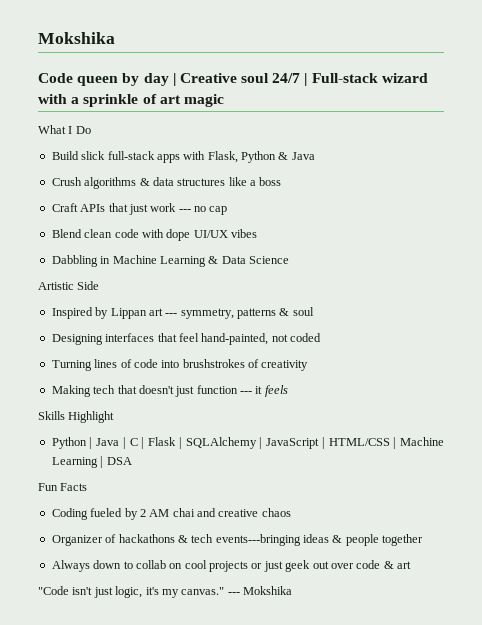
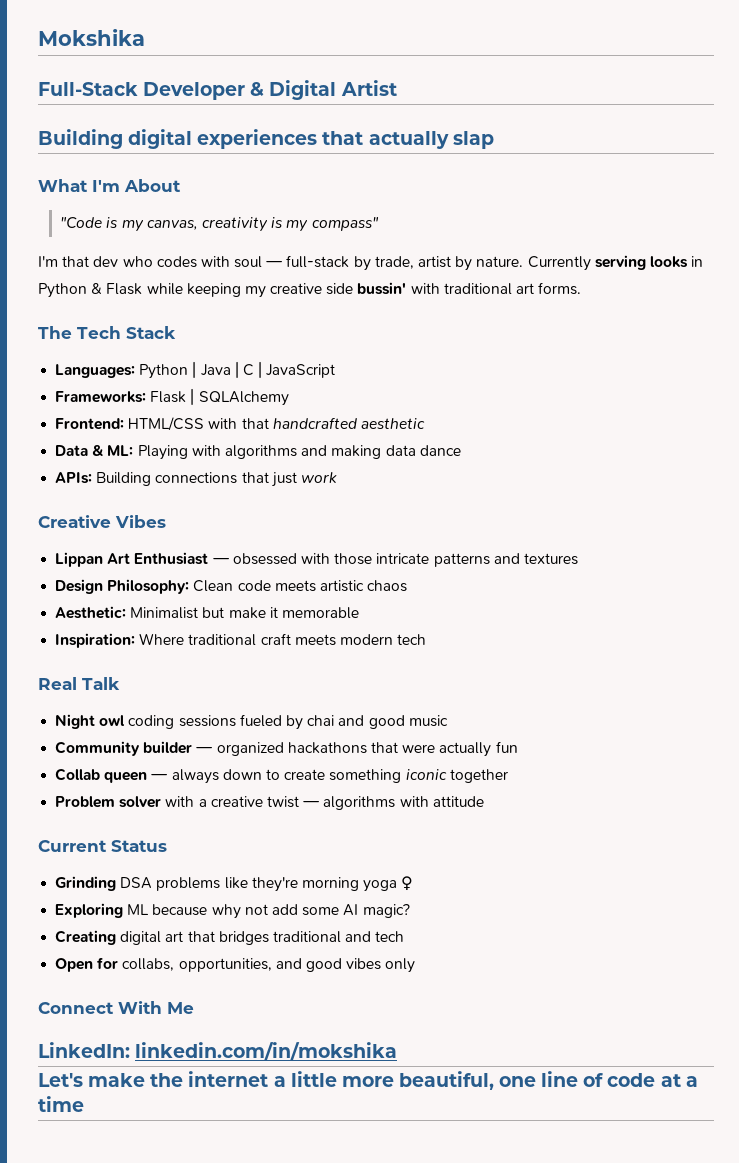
- Code queen by day | Creative soul 24/7 | Full-stack wizard with a sprinkle of art magic
- What I Do
- Build slick full-stack apps with Flask, Python & Java
- Crush algorithms & data structures like a boss
- Craft APIs that just work --- no cap
- Blend clean code with dope UI/UX vibes
- Dabbling in Machine Learning & Data Science
- Artistic Side
- Inspired by Lippan art --- symmetry, patterns & soul
- Designing interfaces that feel hand-painted, not coded
- Turning lines of code into brushstrokes of creativity
- Making tech that doesn't just function --- it feels
- Skills Highlight
- Python | Java | C | Flask | SQLAlchemy | JavaScript | HTML/CSS | Machine Learning | DSA
- Fun Facts
- Coding fueled by 2 AM chai and creative chaos
- Organizer of hackathons & tech events---bringing ideas & people together
- Always down to collab on cool projects or just geek out over code & art
- "Code isn't just logic, it's my canvas." --- Mokshika
+ Full-Stack Developer & Digital Artist
+ Building digital experiences that actually slap
+ What I'm About
+ "Code is my canvas, creativity is my compass"
+ I'm that dev who codes with soul — full-stack by trade, artist by nature. Currently serving looks in Python & Flask while keeping my creative side bussin' with traditional art forms.
+ The Tech Stack
+ Languages: Python | Java | C | JavaScript
+ Frameworks: Flask | SQLAlchemy
+ Frontend: HTML/CSS with that handcrafted aesthetic
+ Data & ML: Playing with algorithms and making data dance
+ APIs: Building connections that just work
+ Creative Vibes
+ Lippan Art Enthusiast — obsessed with those intricate patterns and textures
+ Design Philosophy: Clean code meets artistic chaos
+ Aesthetic: Minimalist but make it memorable
+ Inspiration: Where traditional craft meets modern tech
+ Real Talk
+ Night owl coding sessions fueled by chai and good music
+ Community builder — organized hackathons that were actually fun
+ Collab queen — always down to create something iconic together
+ Problem solver with a creative twist — algorithms with attitude
+ Current Status
+ Grinding DSA problems like they're morning yoga ♀
+ Exploring ML because why not add some AI magic?
+ Creating digital art that bridges traditional and tech
+ Open for collabs, opportunities, and good vibes only
+ Connect With Me
+ LinkedIn: linkedin.com/in/mokshika
+ Let's make the internet a little more beautiful, one line of code at a time

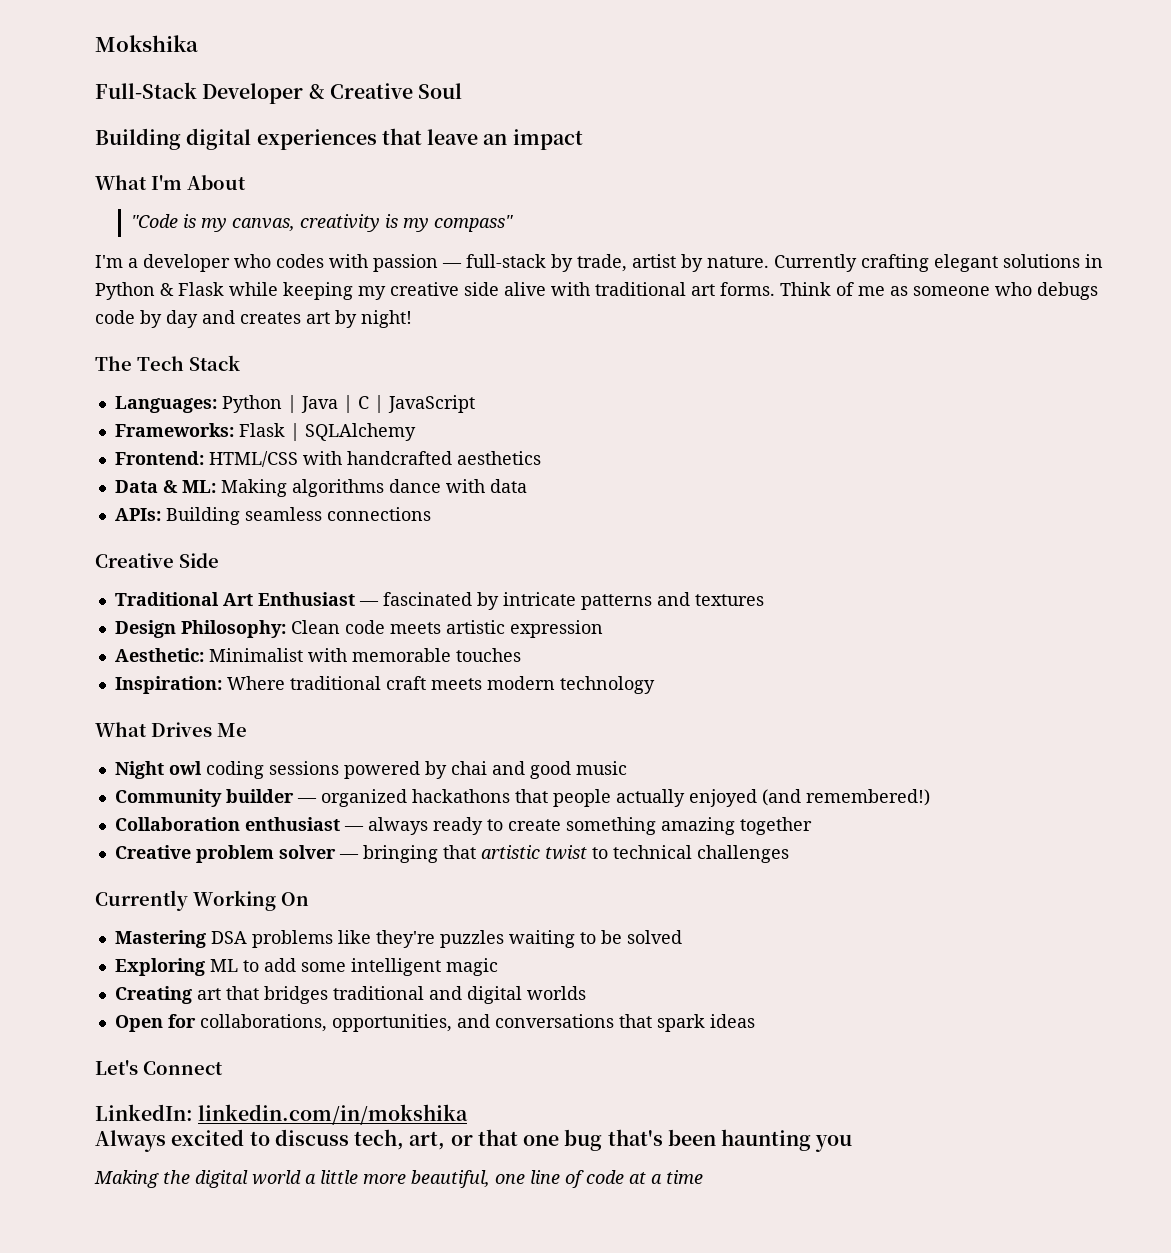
- Full-Stack Developer & Digital Artist
+ Full-Stack Developer & Creative Soul
- Building digital experiences that actually slap
+ Building digital experiences that leave an impact
- I'm that dev who codes with soul — full-stack by trade, artist by nature.
+ I'm a developer who codes with passion — full-stack by trade, artist by nature.
- Currently serving looks in Python & Flask while keeping my creative side bussin' with traditional art forms.
+ Currently crafting elegant solutions in Python & Flask while keeping my creative side alive with traditional art forms. Think of me as someone who debugs code by day and creates art by night!
- Frontend: HTML/CSS with that handcrafted aesthetic
+ Frontend: HTML/CSS with handcrafted aesthetics
- Data & ML: Playing with algorithms and making data dance
+ Data & ML: Making algorithms dance with data
- APIs: Building connections that just work
- Creative Vibes
- Lippan Art Enthusiast — obsessed with those intricate patterns and textures
+ APIs: Building seamless connections
+ Creative Side
+ Traditional Art Enthusiast — fascinated by intricate patterns and textures
- Design Philosophy: Clean code meets artistic chaos
+ Design Philosophy: Clean code meets artistic expression
- Aesthetic: Minimalist but make it memorable
+ Aesthetic: Minimalist with memorable touches
- Inspiration: Where traditional craft meets modern tech
- Real Talk
+ Inspiration: Where traditional craft meets modern technology
+ What Drives Me
- Night owl coding sessions fueled by chai and good music
+ Night owl coding sessions powered by chai and good music
- Community builder — organized hackathons that were actually fun
- Collab queen — always down to create something iconic together
+ Community builder — organized hackathons that people actually enjoyed (and remembered!)
+ Collaboration enthusiast — always ready to create something amazing together
- Problem solver with a creative twist — algorithms with attitude
- Current Status
- Grinding DSA problems like they're morning yoga ♀
- Exploring ML because why not add some AI magic?
+ Creative problem solver — bringing that artistic twist to technical challenges
+ Currently Working On
+ Mastering DSA problems like they're puzzles waiting to be solved
+ Exploring ML to add some intelligent magic
- Creating digital art that bridges traditional and tech
+ Creating art that bridges traditional and digital worlds
- Open for collabs, opportunities, and good vibes only
- Connect With Me
+ Open for collaborations, opportunities, and conversations that spark ideas
+ Let's Connect
- Let's make the internet a little more beautiful, one line of code at a time
+ Always excited to discuss tech, art, or that one bug that's been haunting you
+ Making the digital world a little more beautiful, one line of code at a time

